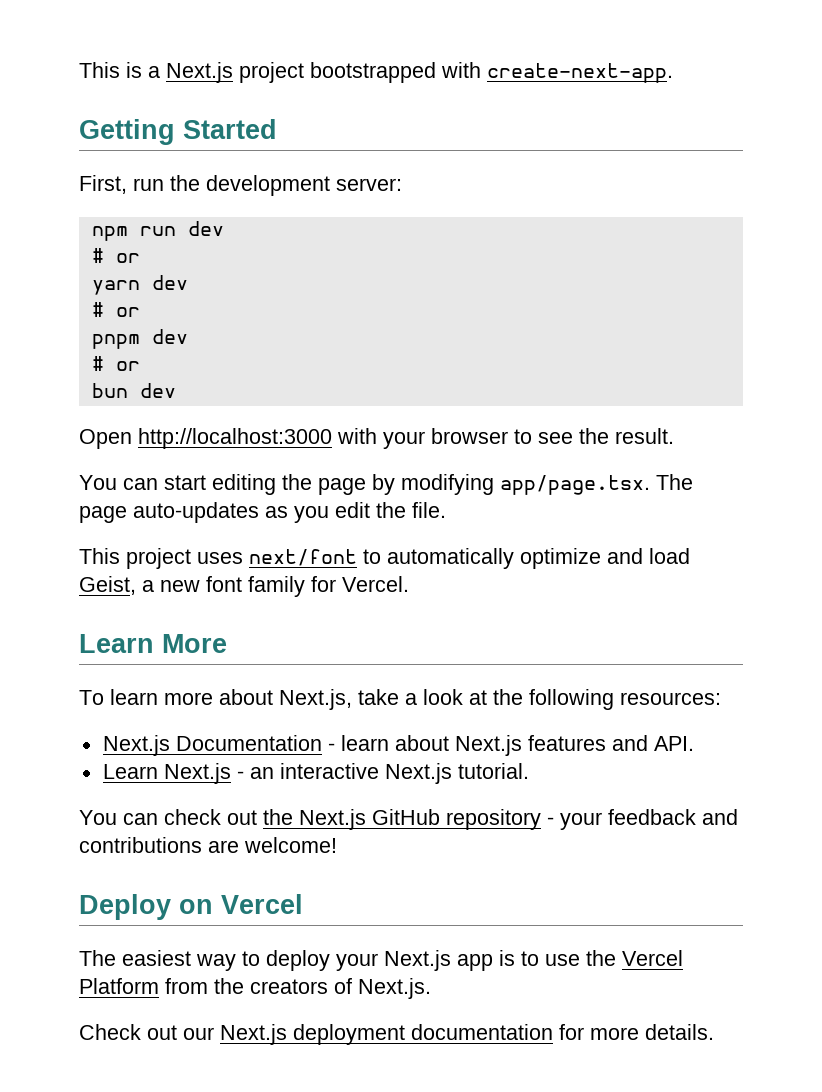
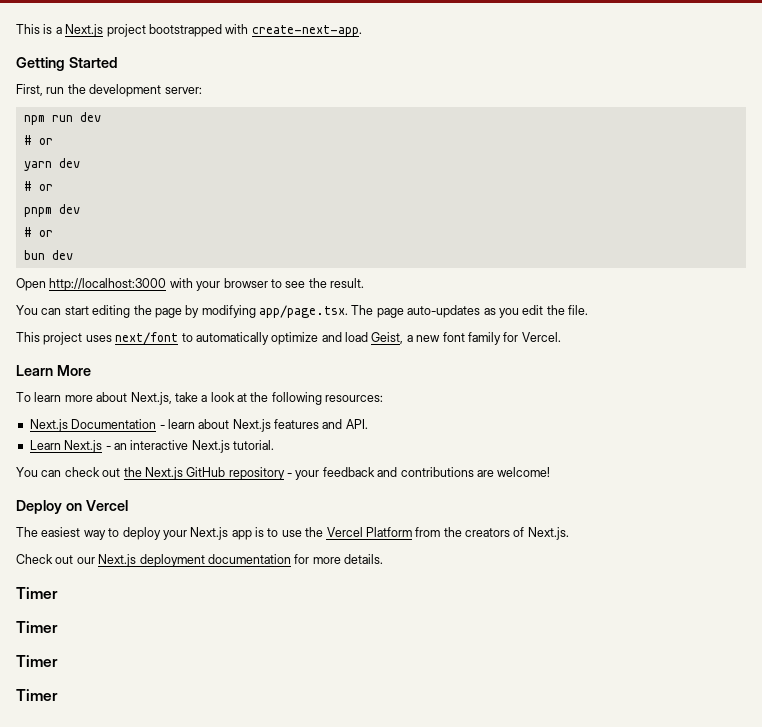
  Check out our Next.js deployment documentation for more details.
+ Timer
+ Timer
+ Timer
+ Timer

